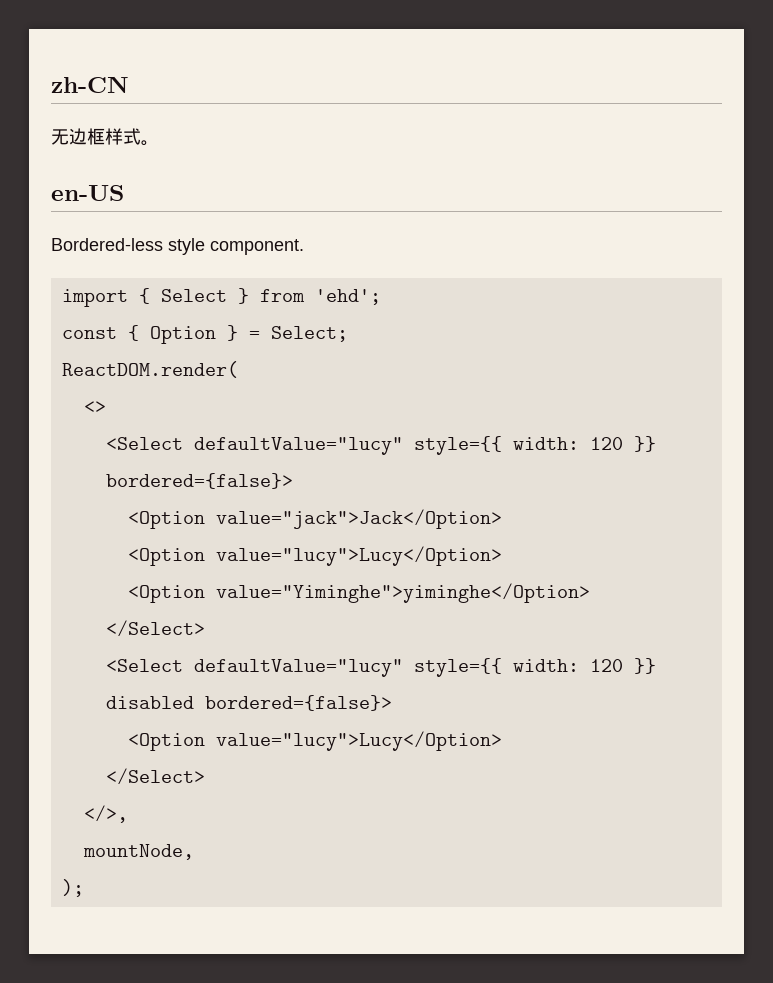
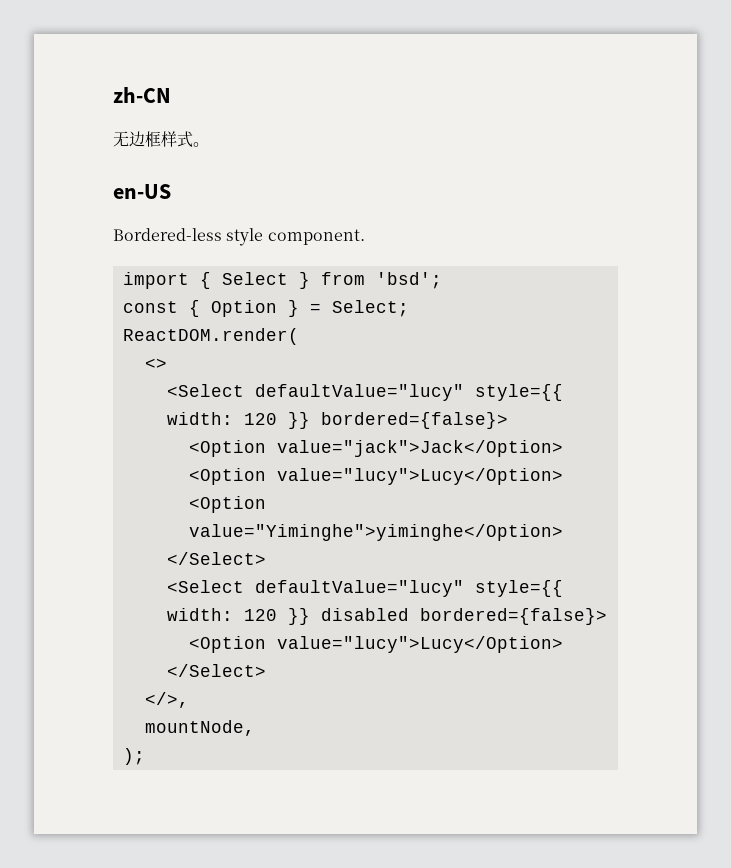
- import { Select } from 'ehd';
+ import { Select } from 'bsd';

